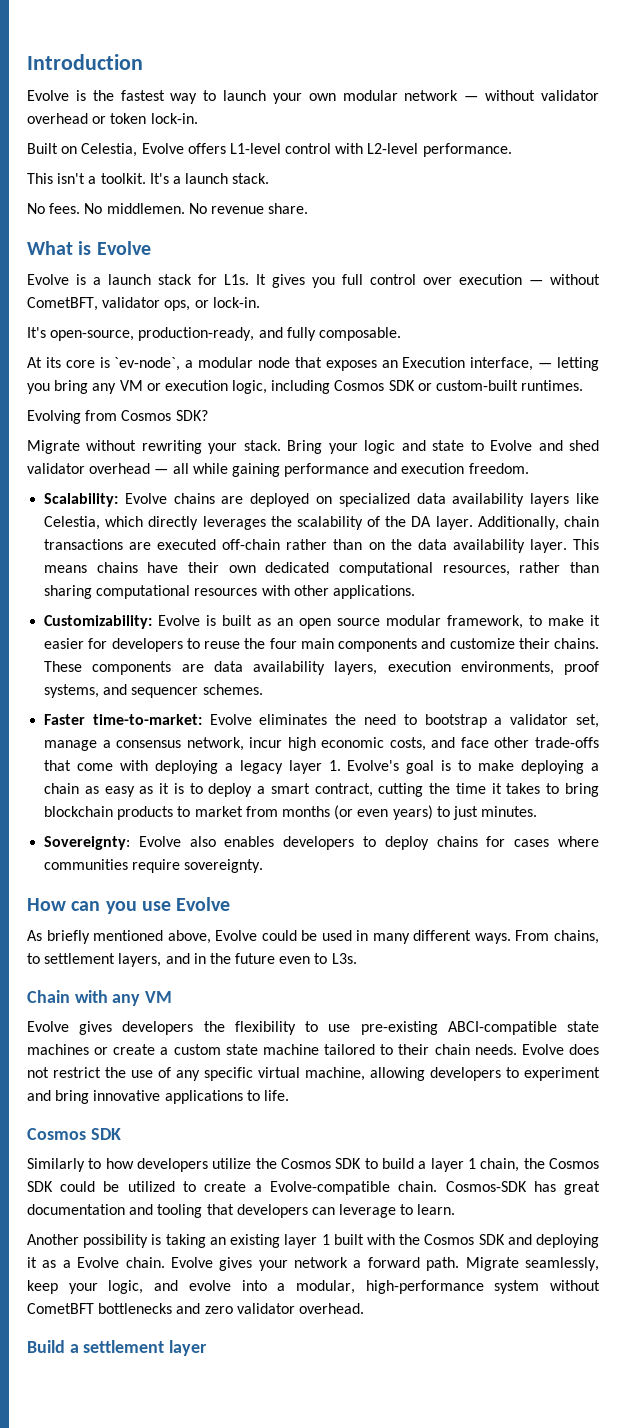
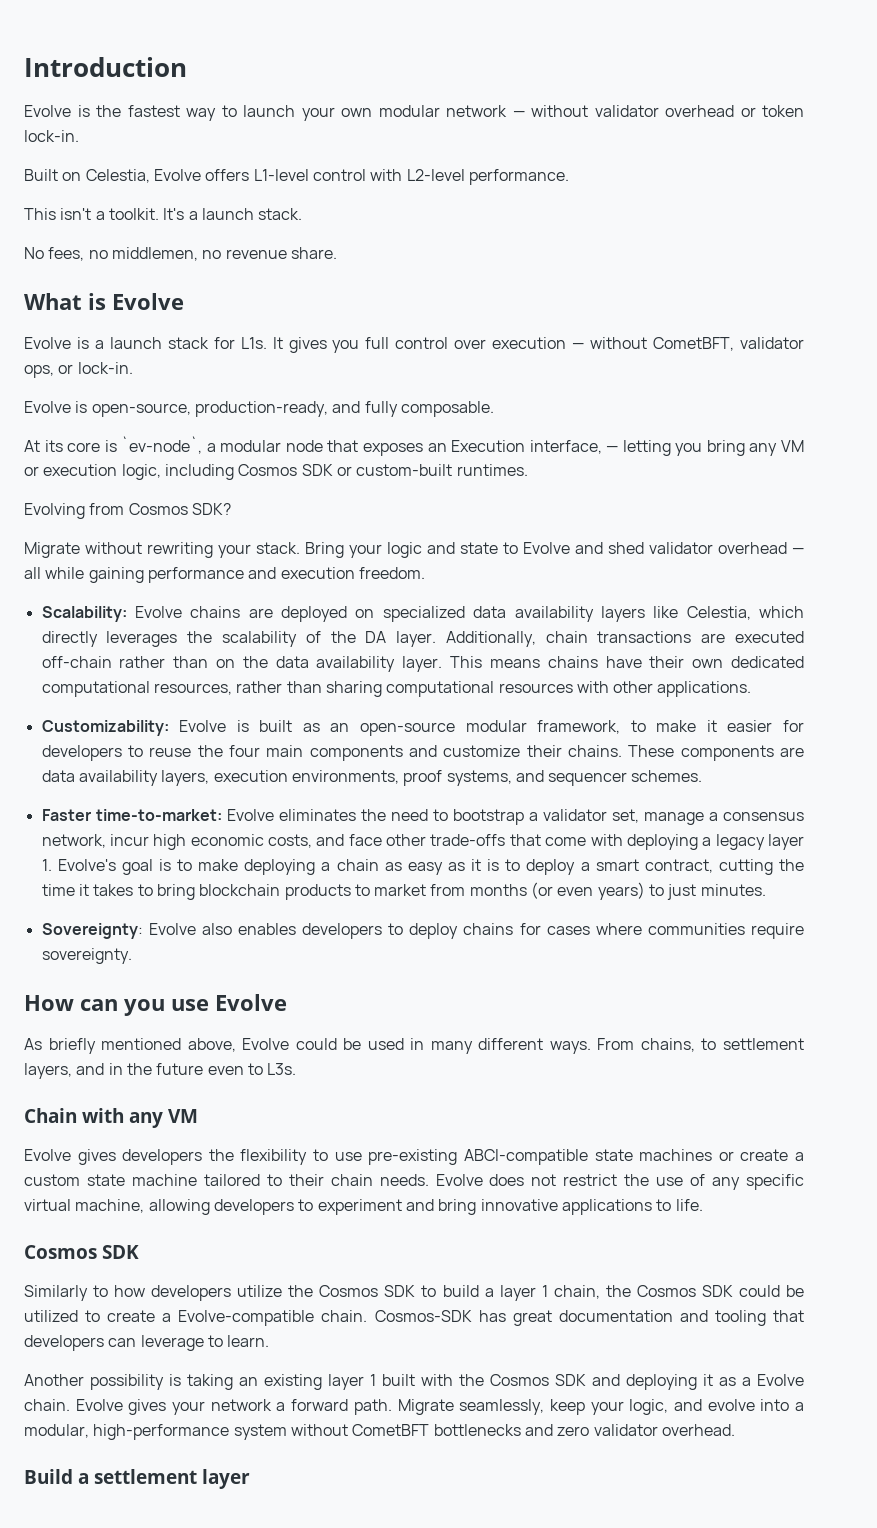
- No fees. No middlemen. No revenue share.
+ No fees, no middlemen, no revenue share.
- It's open-source, production-ready, and fully composable.
+ Evolve is open-source, production-ready, and fully composable.
- Customizability: Evolve is built as an open source modular framework, to make it easier for developers to reuse the four main components and customize their chains.
+ Customizability: Evolve is built as an open-source modular framework, to make it easier for developers to reuse the four main components and customize their chains.

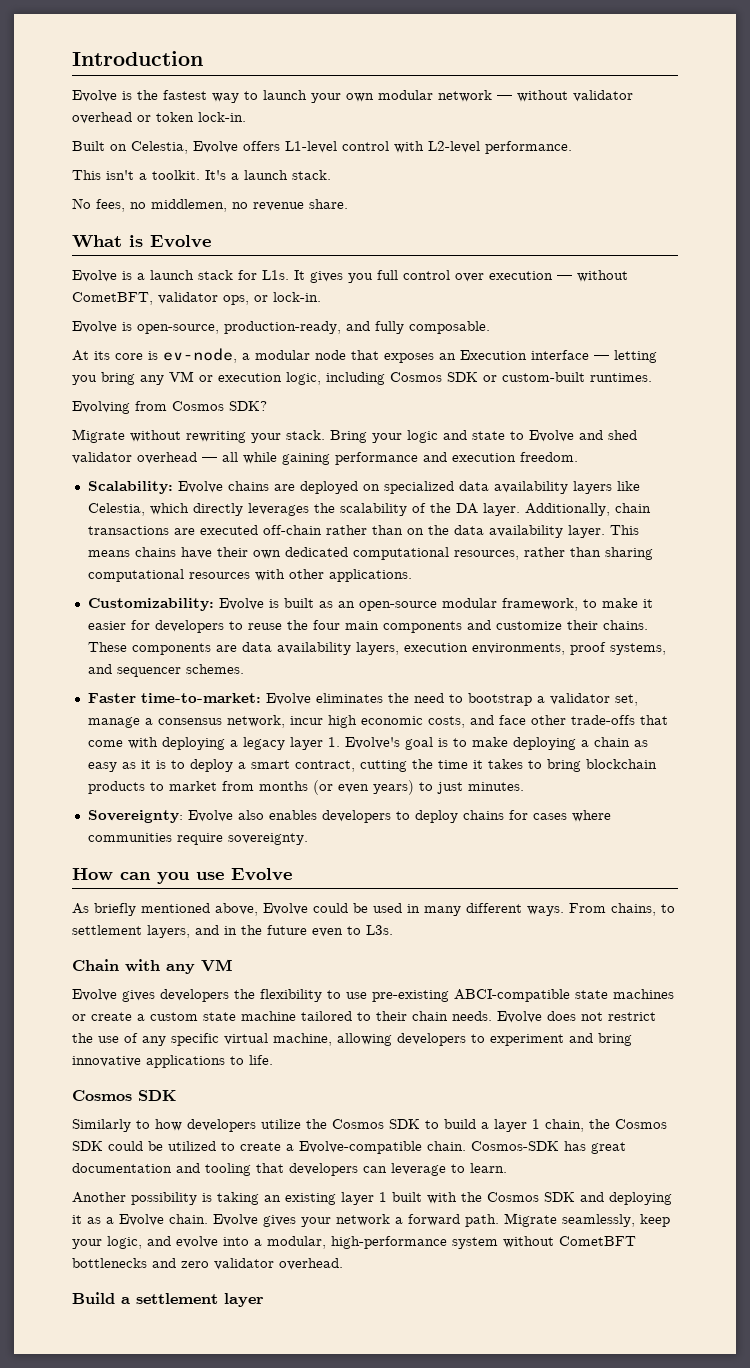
- At its core is `ev-node`, a modular node that exposes an Execution interface, — letting you bring any VM or execution logic, including Cosmos SDK or custom-built runtimes.
+ At its core is ev-node, a modular node that exposes an Execution interface — letting you bring any VM or execution logic, including Cosmos SDK or custom-built runtimes.

